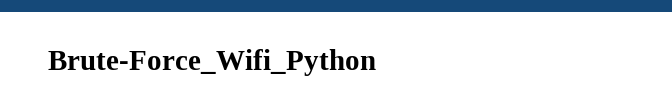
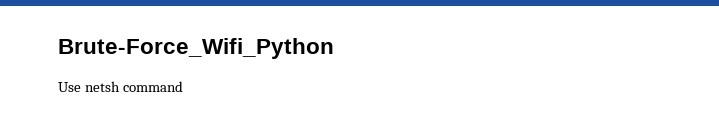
+ Use netsh command

